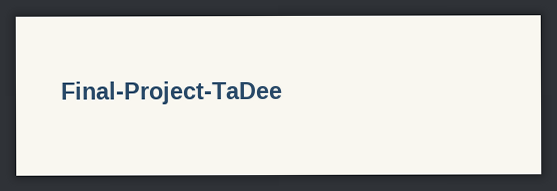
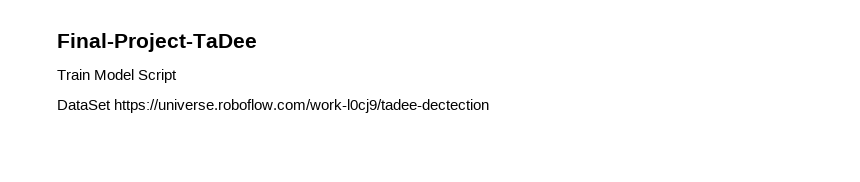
+ Train Model Script
+ DataSet https://universe.roboflow.com/work-l0cj9/tadee-dectection

